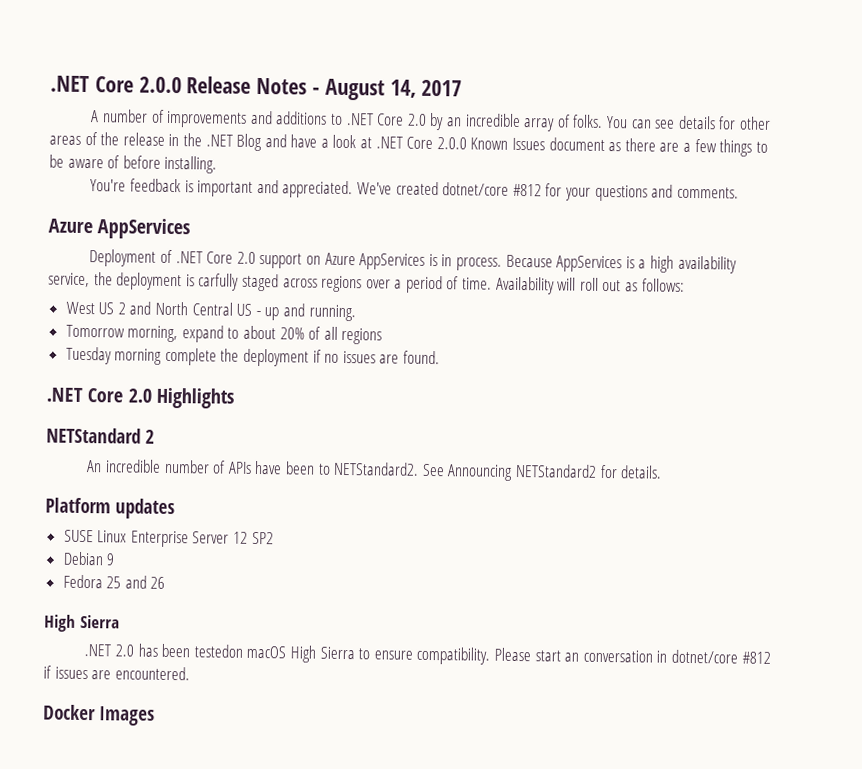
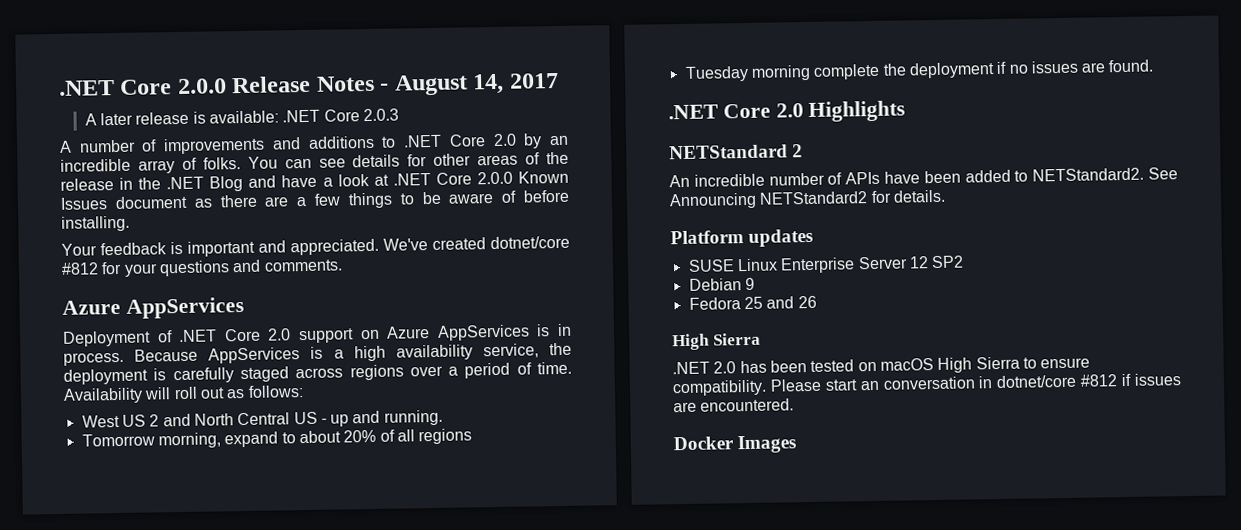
+ A later release is available: .NET Core 2.0.3
- You're feedback is important and appreciated.
+ Your feedback is important and appreciated.
- Because AppServices is a high availability service, the deployment is carfully staged across regions over a period of time.
+ Because AppServices is a high availability service, the deployment is carefully staged across regions over a period of time.
- An incredible number of APIs have been to NETStandard2.
+ An incredible number of APIs have been added to NETStandard2.
- .NET 2.0 has been testedon macOS High Sierra to ensure compatibility.
+ .NET 2.0 has been tested on macOS High Sierra to ensure compatibility.

